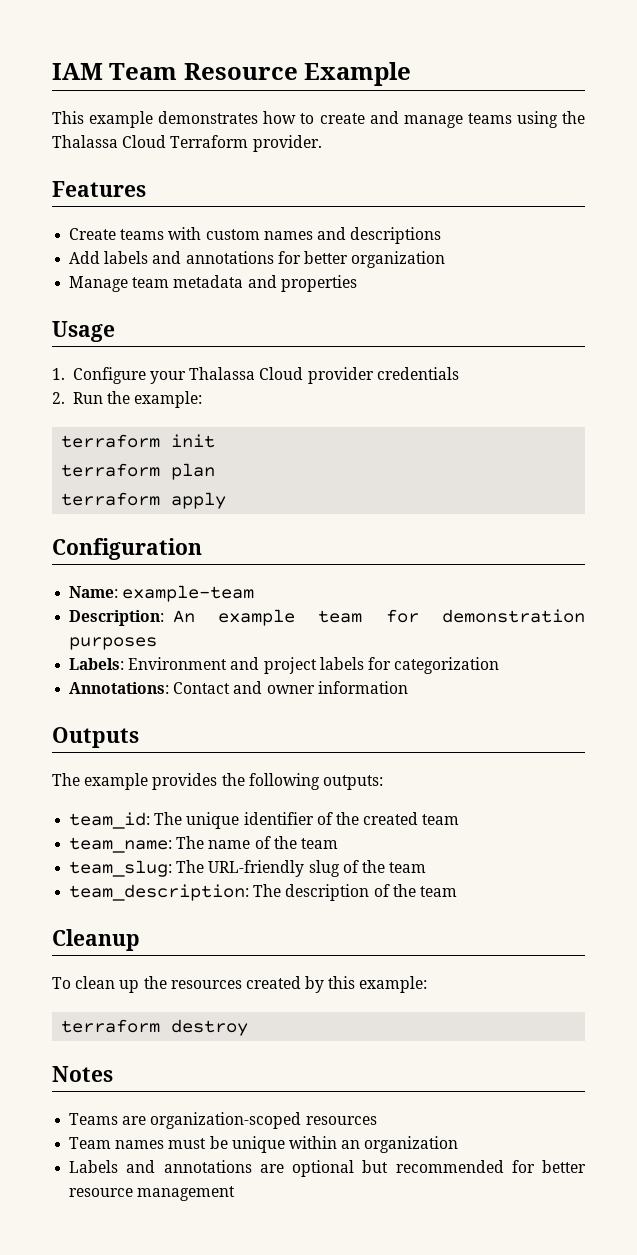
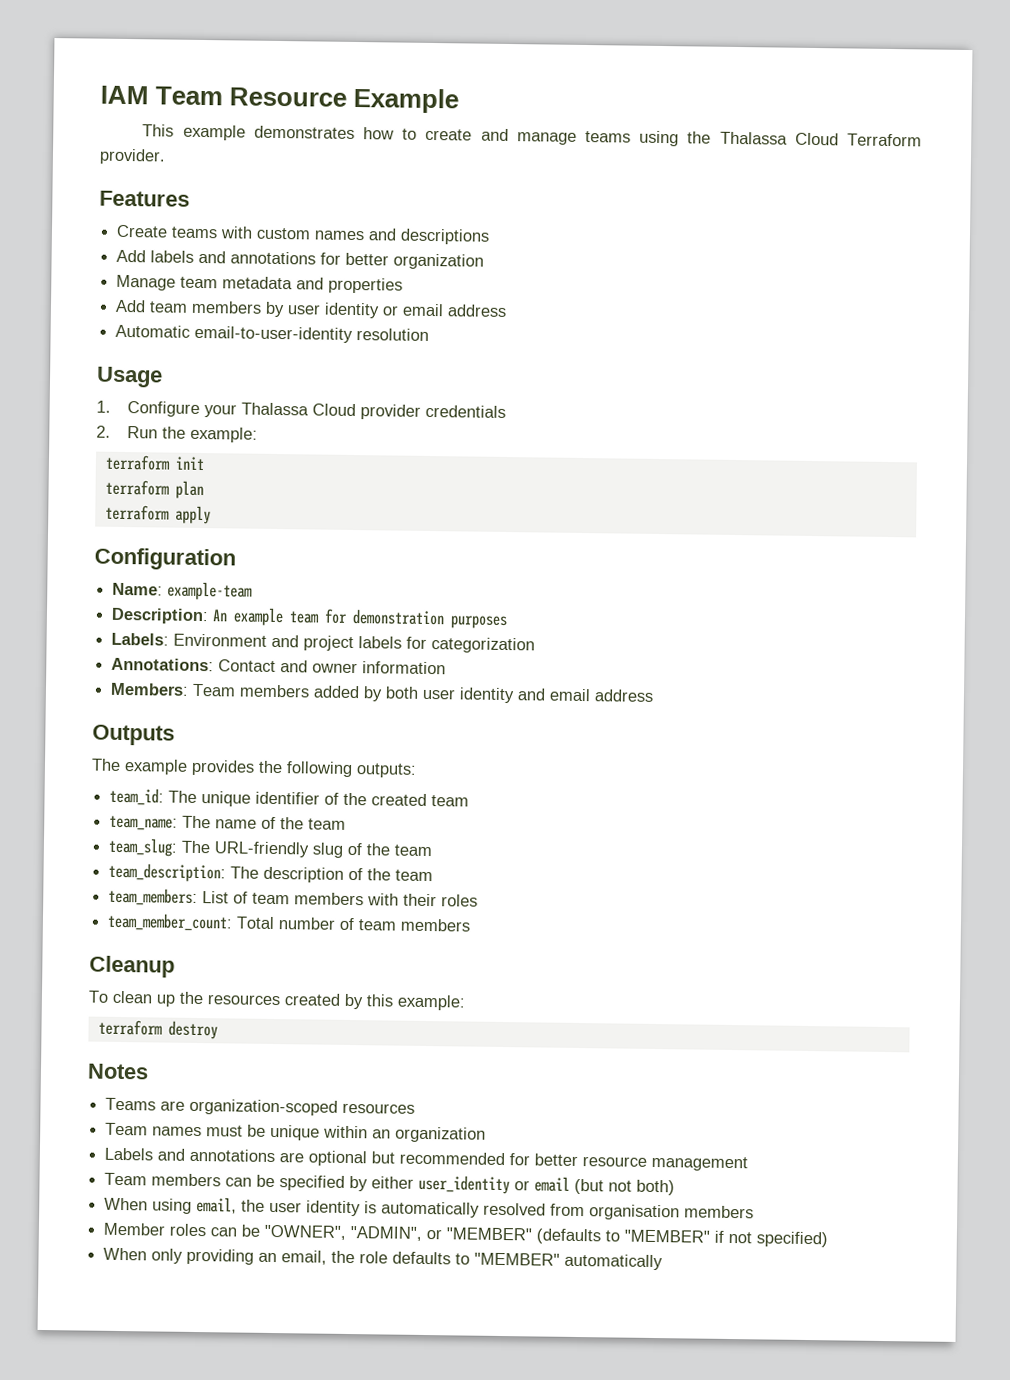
+ Add team members by user identity or email address
+ Automatic email-to-user-identity resolution
+ Members: Team members added by both user identity and email address
+ team_members: List of team members with their roles
+ team_member_count: Total number of team members
+ Team members can be specified by either user_identity or email (but not both)
+ When using email, the user identity is automatically resolved from organisation members
+ Member roles can be "OWNER", "ADMIN", or "MEMBER" (defaults to "MEMBER" if not specified)
+ When only providing an email, the role defaults to "MEMBER" automatically

